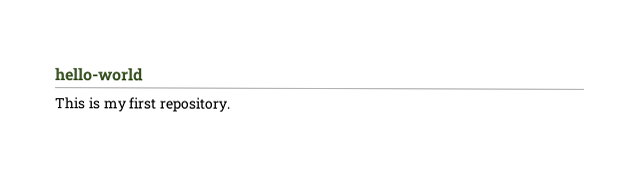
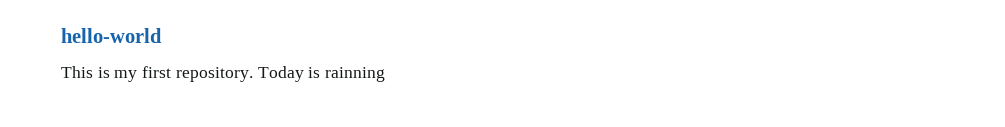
+ Today is rainning

